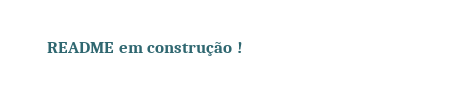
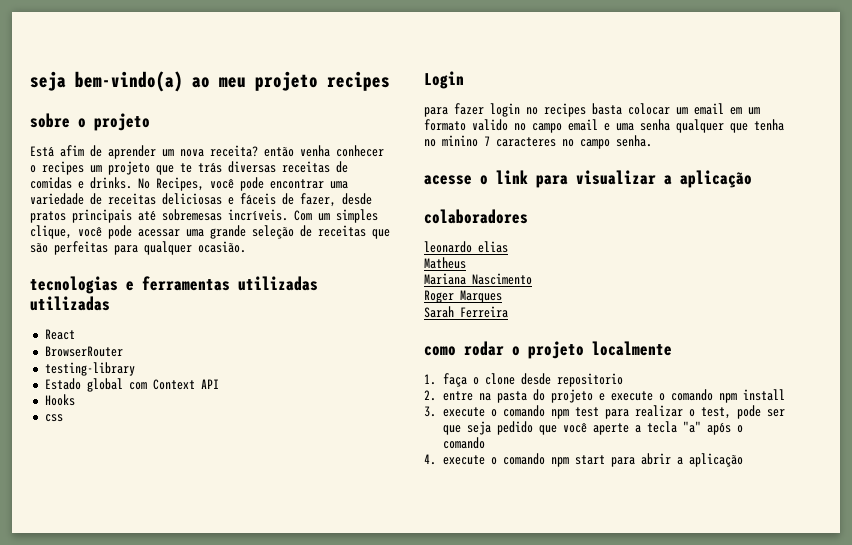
- README em construção !
+ seja bem-vindo(a) ao meu projeto recipes
+ sobre o projeto
+ Está afim de aprender um nova receita? então venha conhecer o recipes um projeto que te trás diversas receitas de comidas e drinks. No Recipes, você pode encontrar uma variedade de receitas deliciosas e fáceis de fazer, desde pratos principais até sobremesas incríveis. Com um simples clique, você pode acessar uma grande seleção de receitas que são perfeitas para qualquer ocasião.
+ tecnologias e ferramentas utilizadas utilizadas
+ React
+ BrowserRouter
+ testing-library
+ Estado global com Context API
+ Hooks
+ css
+ Login
+ para fazer login no recipes basta colocar um email em um formato valido no campo email e uma senha qualquer que tenha no minino 7 caracteres no campo senha.
+ acesse o link para visualizar a aplicação
+ colaboradores
+ leonardo elias
+ Matheus
+ Mariana Nascimento
+ Roger Marques
+ Sarah Ferreira
+ como rodar o projeto localmente
+ 1. faça o clone desde repositorio
+ 2. entre na pasta do projeto e execute o comando npm install
+ 3. execute o comando npm test para realizar o test, pode ser que seja pedido que você aperte a tecla "a" após o comando
+ 4. execute o comando npm start para abrir a aplicação

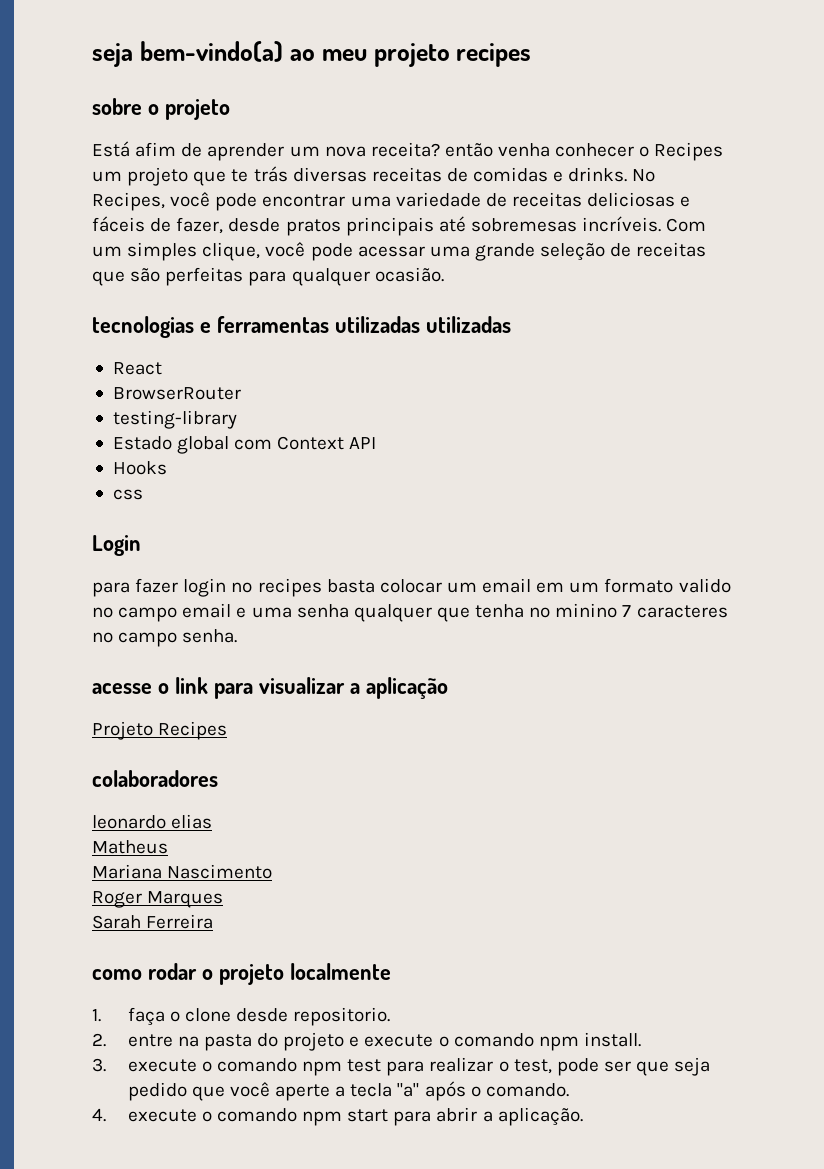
- Está afim de aprender um nova receita? então venha conhecer o recipes um projeto que te trás diversas receitas de comidas e drinks.
+ Está afim de aprender um nova receita? então venha conhecer o Recipes um projeto que te trás diversas receitas de comidas e drinks.
+ Projeto Recipes
- 1. faça o clone desde repositorio
+ 1. faça o clone desde repositorio.
- 2. entre na pasta do projeto e execute o comando npm install
+ 2. entre na pasta do projeto e execute o comando npm install.
- 3. execute o comando npm test para realizar o test, pode ser que seja pedido que você aperte a tecla "a" após o comando
+ 3. execute o comando npm test para realizar o test, pode ser que seja pedido que você aperte a tecla "a" após o comando.
- 4. execute o comando npm start para abrir a aplicação
+ 4. execute o comando npm start para abrir a aplicação.

